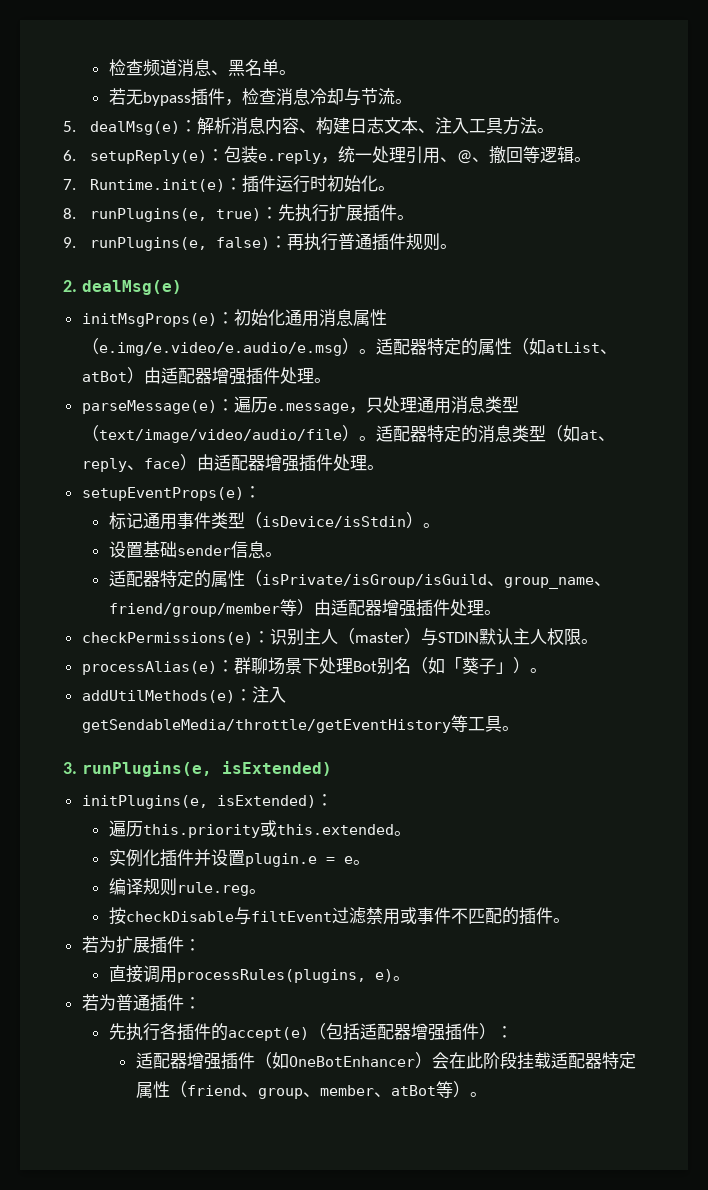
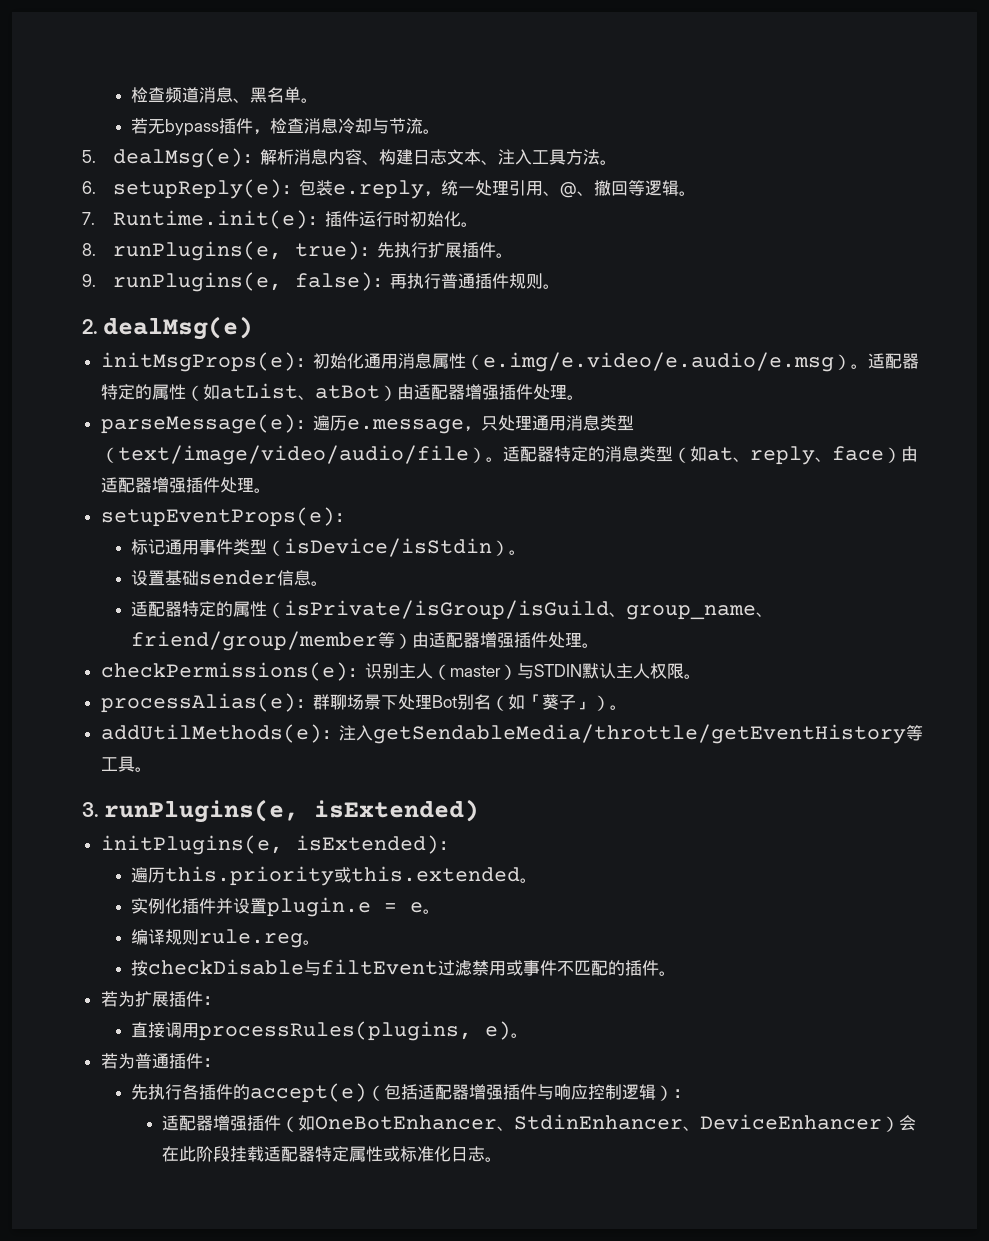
- 先执行各插件的accept(e)（包括适配器增强插件）：
+ 先执行各插件的accept(e)（包括适配器增强插件与响应控制逻辑）：
- 适配器增强插件（如OneBotEnhancer）会在此阶段挂载适配器特定属性（friend、group、member、atBot等）。
+ 适配器增强插件（如OneBotEnhancer、StdinEnhancer、DeviceEnhancer）会在此阶段挂载适配器特定属性或标准化日志。

